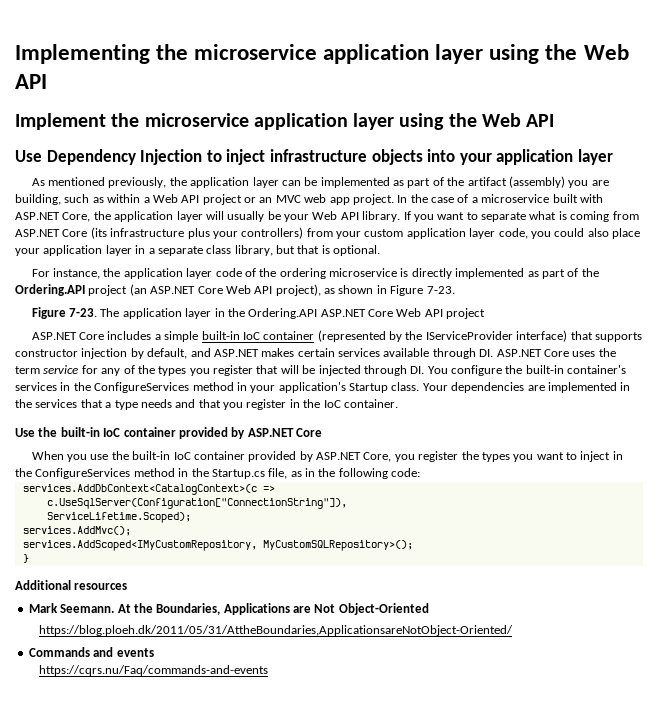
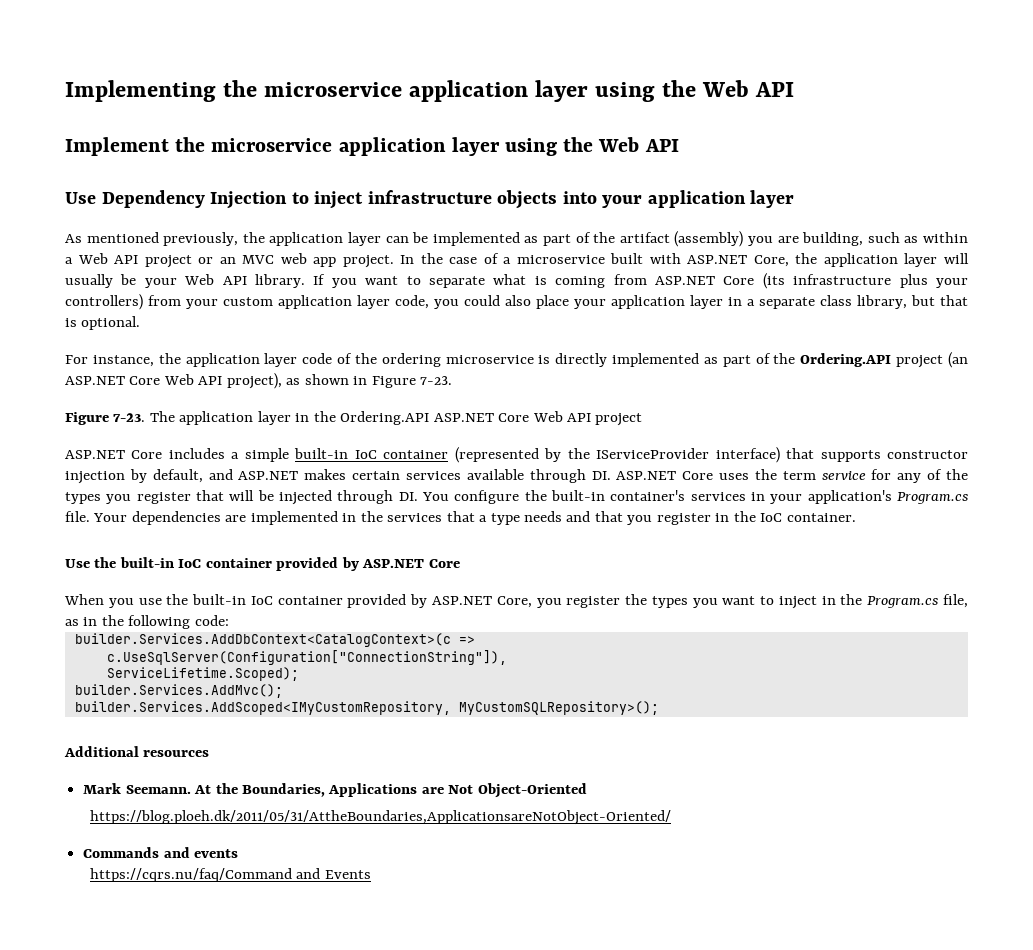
- ASP.NET Core includes a simple built-in IoC container (represented by the IServiceProvider interface) that supports constructor injection by default, and ASP.NET makes certain services available through DI. ASP.NET Core uses the term service for any of the types you register that will be injected through DI. You configure the built-in container's services in the ConfigureServices method in your application's Startup class.
+ ASP.NET Core includes a simple built-in IoC container (represented by the IServiceProvider interface) that supports constructor injection by default, and ASP.NET makes certain services available through DI. ASP.NET Core uses the term service for any of the types you register that will be injected through DI. You configure the built-in container's services in your application's Program.cs file.
- When you use the built-in IoC container provided by ASP.NET Core, you register the types you want to inject in the ConfigureServices method in the Startup.cs file, as in the following code:
+ When you use the built-in IoC container provided by ASP.NET Core, you register the types you want to inject in the Program.cs file, as in the following code:
- services.AddDbContext<CatalogContext>(c =>
+ builder.Services.AddDbContext<CatalogContext>(c =>
- services.AddMvc();
- services.AddScoped<IMyCustomRepository, MyCustomSQLRepository>();
+ builder.Services.AddMvc();
+ builder.Services.AddScoped<IMyCustomRepository, MyCustomSQLRepository>();
- }
- https://cqrs.nu/Faq/commands-and-events
+ https://cqrs.nu/faq/Command and Events

